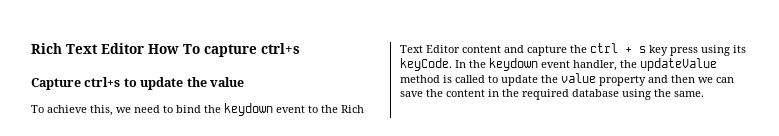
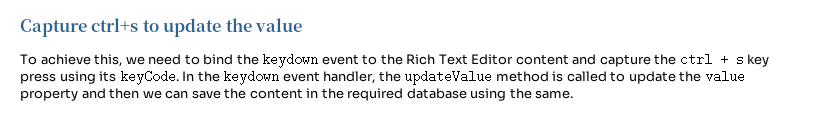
- Rich Text Editor How To capture ctrl+s

